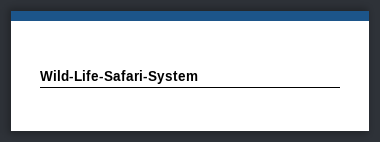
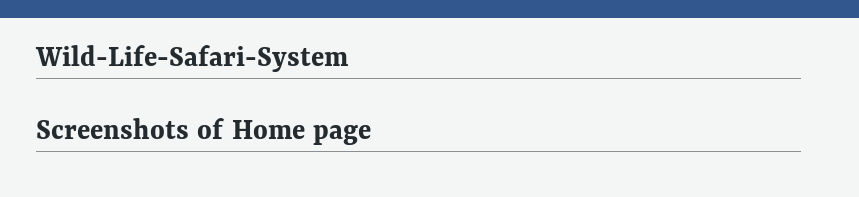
+ Screenshots of Home page

